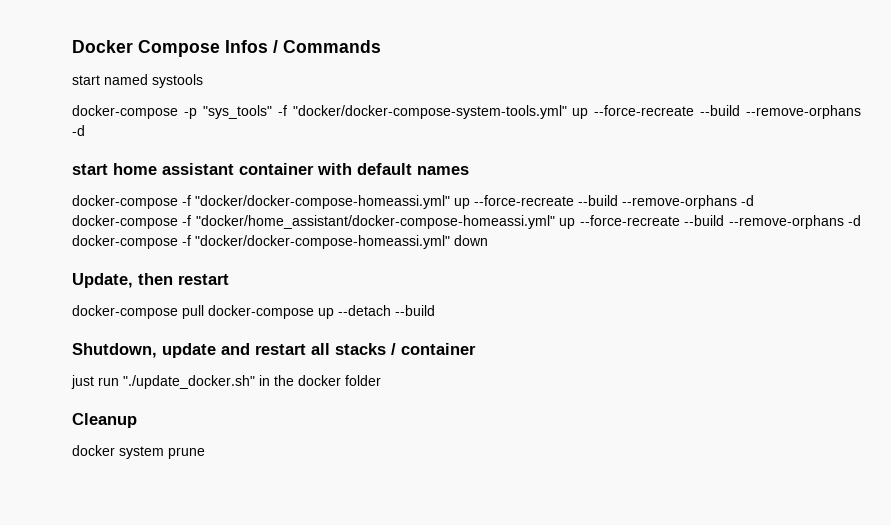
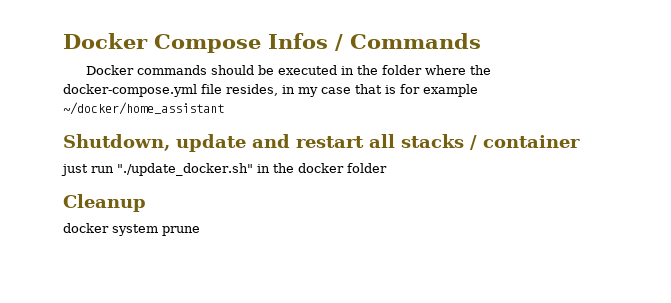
- start named systools
- docker-compose -p "sys_tools" -f "docker/docker-compose-system-tools.yml" up --force-recreate --build --remove-orphans -d
- start home assistant container with default names
- docker-compose -f "docker/docker-compose-homeassi.yml" up --force-recreate --build --remove-orphans -d docker-compose -f "docker/home_assistant/docker-compose-homeassi.yml" up --force-recreate --build --remove-orphans -d docker-compose -f "docker/docker-compose-homeassi.yml" down
- Update, then restart
- docker-compose pull docker-compose up --detach --build
+ Docker commands should be executed in the folder where the docker-compose.yml file resides, in my case that is for example ~/docker/home_assistant

